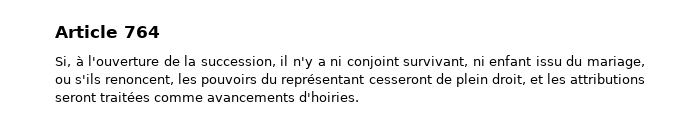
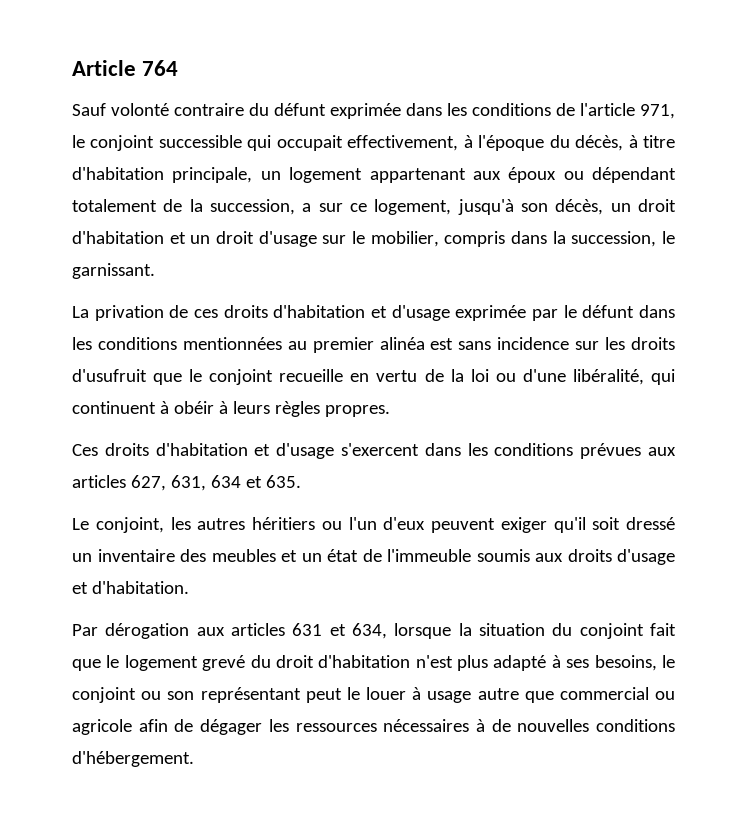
- Si, à l'ouverture de la succession, il n'y a ni conjoint survivant, ni enfant issu du mariage, ou s'ils renoncent, les pouvoirs du représentant cesseront de plein droit, et les attributions seront traitées comme avancements d'hoiries.
+ Sauf volonté contraire du défunt exprimée dans les conditions de l'article 971, le conjoint successible qui occupait effectivement, à l'époque du décès, à titre d'habitation principale, un logement appartenant aux époux ou dépendant totalement de la succession, a sur ce logement, jusqu'à son décès, un droit d'habitation et un droit d'usage sur le mobilier, compris dans la succession, le garnissant.
+ La privation de ces droits d'habitation et d'usage exprimée par le défunt dans les conditions mentionnées au premier alinéa est sans incidence sur les droits d'usufruit que le conjoint recueille en vertu de la loi ou d'une libéralité, qui continuent à obéir à leurs règles propres.
+ Ces droits d'habitation et d'usage s'exercent dans les conditions prévues aux articles 627, 631, 634 et 635.
+ Le conjoint, les autres héritiers ou l'un d'eux peuvent exiger qu'il soit dressé un inventaire des meubles et un état de l'immeuble soumis aux droits d'usage et d'habitation.
+ Par dérogation aux articles 631 et 634, lorsque la situation du conjoint fait que le logement grevé du droit d'habitation n'est plus adapté à ses besoins, le conjoint ou son représentant peut le louer à usage autre que commercial ou agricole afin de dégager les ressources nécessaires à de nouvelles conditions d'hébergement.

